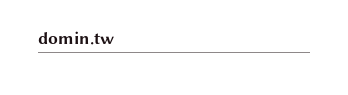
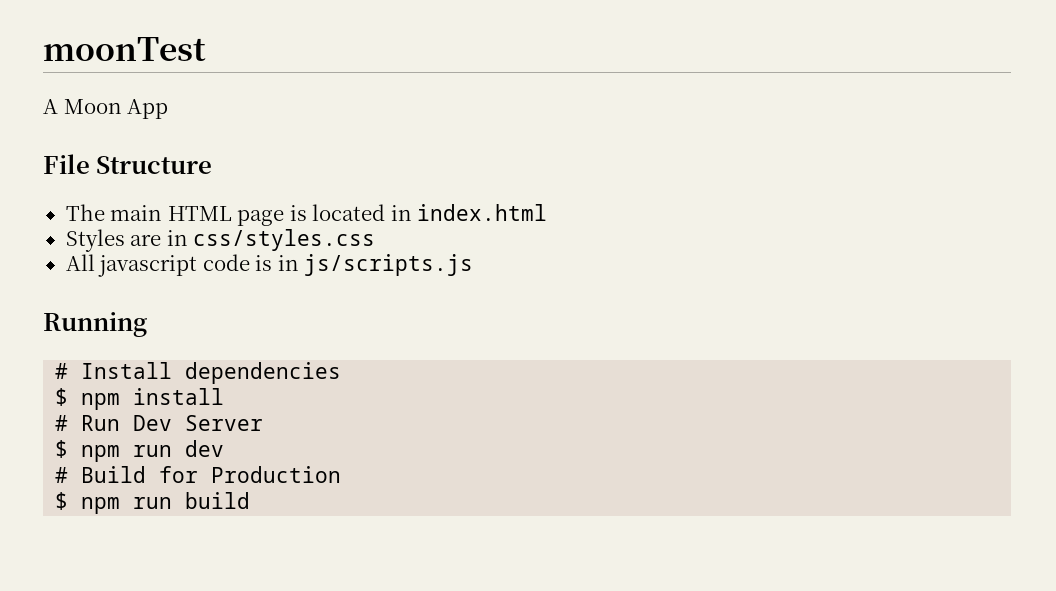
- domin.tw
+ moonTest
+ A Moon App
+ File Structure
+ The main HTML page is located in index.html
+ Styles are in css/styles.css
+ All javascript code is in js/scripts.js
+ Running
+ # Install dependencies
+ $ npm install
+ # Run Dev Server
+ $ npm run dev
+ # Build for Production
+ $ npm run build

